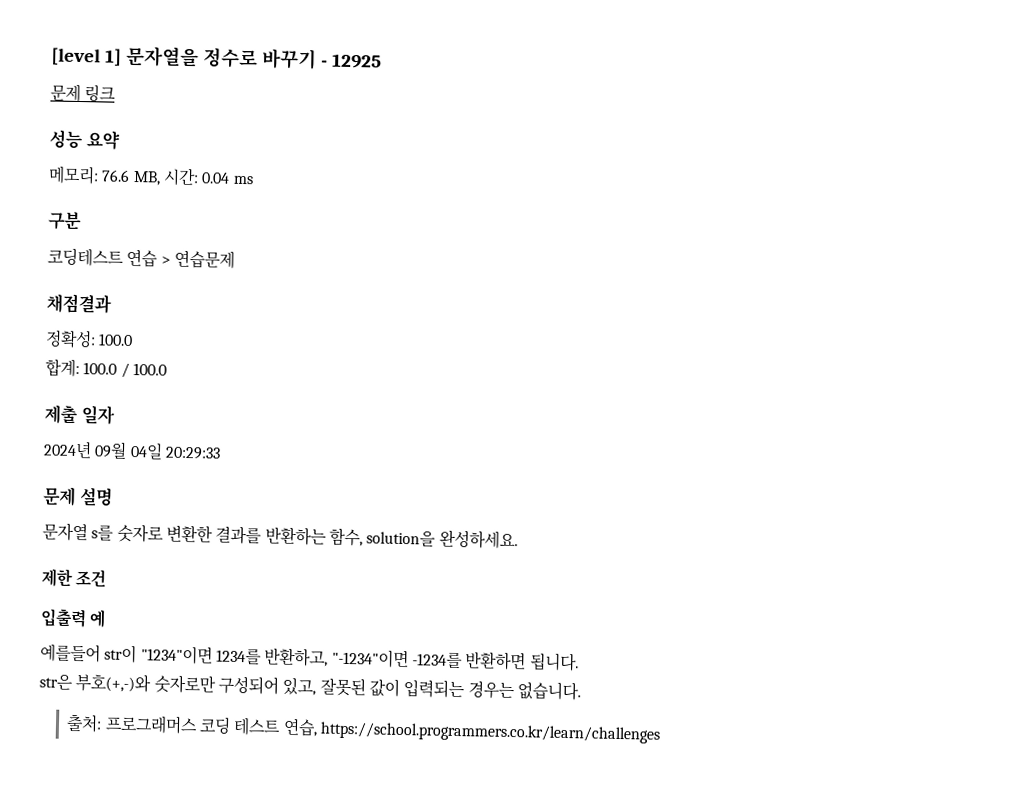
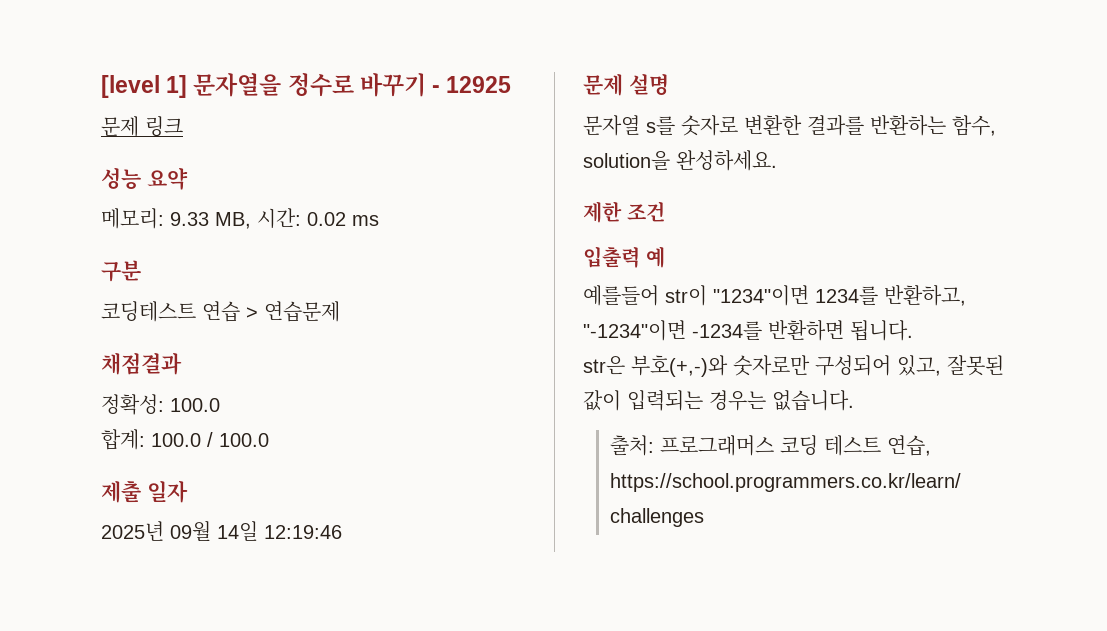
- 메모리: 76.6 MB, 시간: 0.04 ms
+ 메모리: 9.33 MB, 시간: 0.02 ms
- 2024년 09월 04일 20:29:33
+ 2025년 09월 14일 12:19:46

